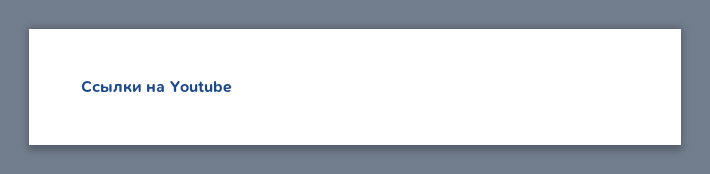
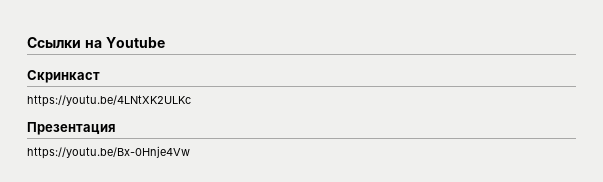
+ Скринкаст
+ https://youtu.be/4LNtXK2ULKc
+ Презентация
+ https://youtu.be/Bx-0Hnje4Vw

